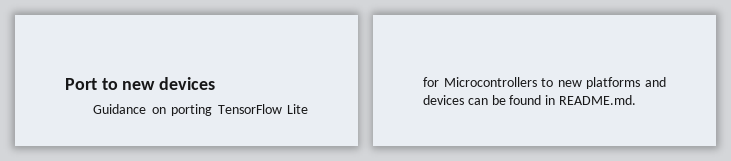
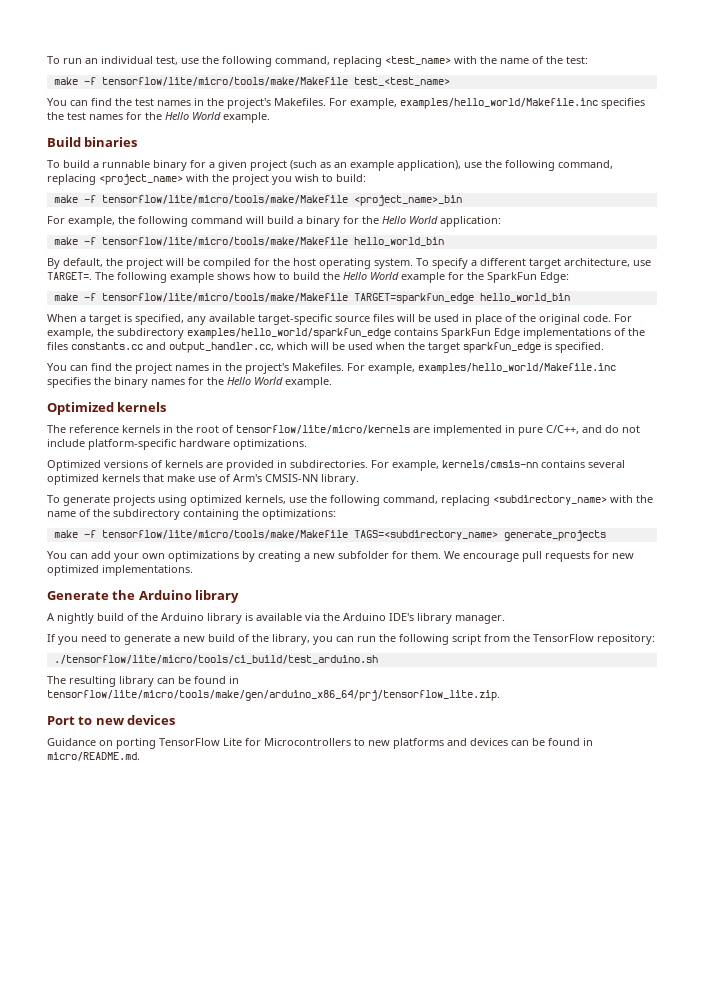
+ To run an individual test, use the following command, replacing <test_name> with the name of the test:
+ make -f tensorflow/lite/micro/tools/make/Makefile test_<test_name>
+ You can find the test names in the project's Makefiles. For example, examples/hello_world/Makefile.inc specifies the test names for the Hello World example.
+ Build binaries
+ To build a runnable binary for a given project (such as an example application), use the following command, replacing <project_name> with the project you wish to build:
+ make -f tensorflow/lite/micro/tools/make/Makefile <project_name>_bin
+ For example, the following command will build a binary for the Hello World application:
+ make -f tensorflow/lite/micro/tools/make/Makefile hello_world_bin
+ By default, the project will be compiled for the host operating system. To specify a different target architecture, use TARGET=. The following example shows how to build the Hello World example for the SparkFun Edge:
+ make -f tensorflow/lite/micro/tools/make/Makefile TARGET=sparkfun_edge hello_world_bin
+ When a target is specified, any available target-specific source files will be used in place of the original code. For example, the subdirectory examples/hello_world/sparkfun_edge contains SparkFun Edge implementations of the files constants.cc and output_handler.cc, which will be used when the target sparkfun_edge is specified.
+ You can find the project names in the project's Makefiles. For example, examples/hello_world/Makefile.inc specifies the binary names for the Hello World example.
+ Optimized kernels
+ The reference kernels in the root of tensorflow/lite/micro/kernels are implemented in pure C/C++, and do not include platform-specific hardware optimizations.
+ Optimized versions of kernels are provided in subdirectories. For example, kernels/cmsis-nn contains several optimized kernels that make use of Arm's CMSIS-NN library.
+ To generate projects using optimized kernels, use the following command, replacing <subdirectory_name> with the name of the subdirectory containing the optimizations:
+ make -f tensorflow/lite/micro/tools/make/Makefile TAGS=<subdirectory_name> generate_projects
+ You can add your own optimizations by creating a new subfolder for them. We encourage pull requests for new optimized implementations.
+ Generate the Arduino library
+ A nightly build of the Arduino library is available via the Arduino IDE's library manager.
+ If you need to generate a new build of the library, you can run the following script from the TensorFlow repository:
+ ./tensorflow/lite/micro/tools/ci_build/test_arduino.sh
+ The resulting library can be found in tensorflow/lite/micro/tools/make/gen/arduino_x86_64/prj/tensorflow_lite.zip.
- Guidance on porting TensorFlow Lite for Microcontrollers to new platforms and devices can be found in README.md.
+ Guidance on porting TensorFlow Lite for Microcontrollers to new platforms and devices can be found in micro/README.md.

